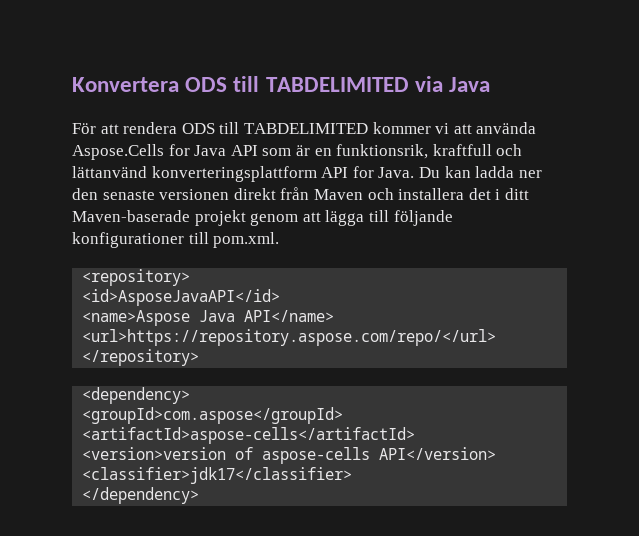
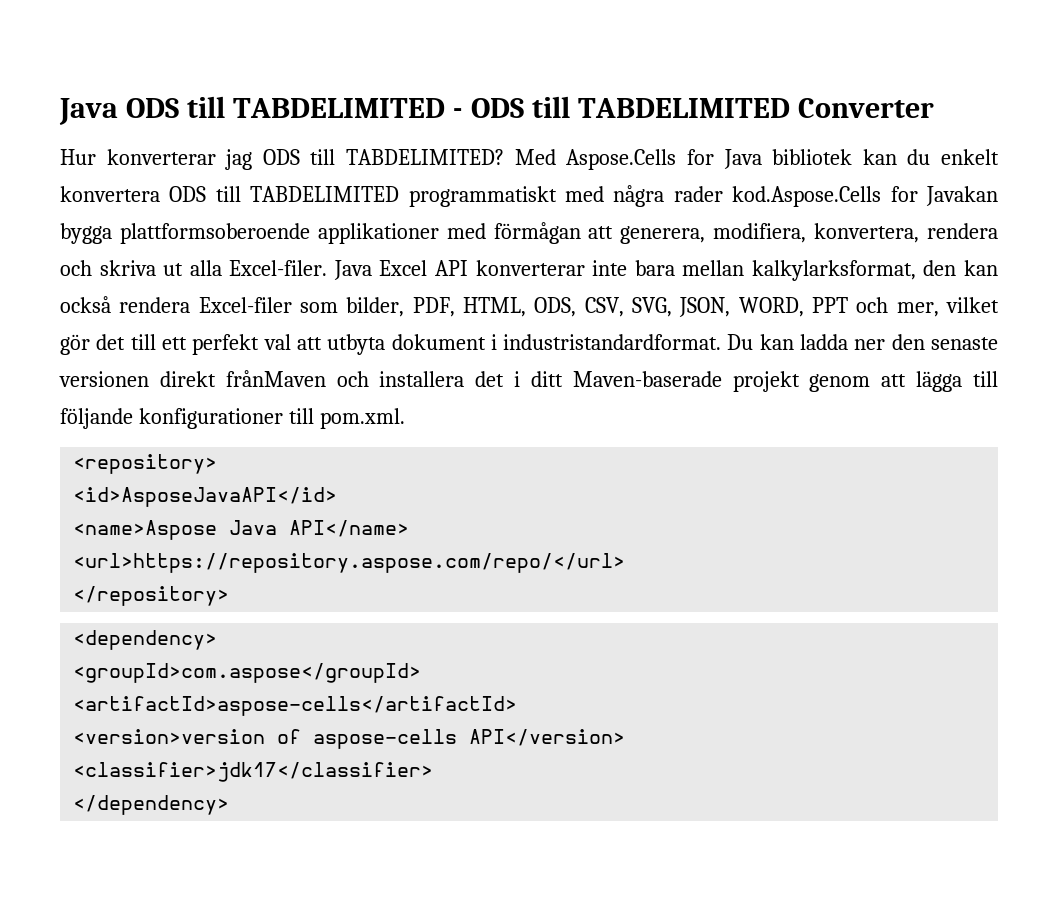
- Konvertera ODS till TABDELIMITED via Java
- För att rendera ODS till TABDELIMITED kommer vi att använda Aspose.Cells for Java API som är en funktionsrik, kraftfull och lättanvänd konverteringsplattform API for Java.
+ Java ODS till TABDELIMITED - ODS till TABDELIMITED Converter
+ Hur konverterar jag ODS till TABDELIMITED? Med Aspose.Cells for Java bibliotek kan du enkelt konvertera ODS till TABDELIMITED programmatiskt med några rader kod.Aspose.Cells for Javakan bygga plattformsoberoende applikationer med förmågan att generera, modifiera, konvertera, rendera och skriva ut alla Excel-filer. Java Excel API konverterar inte bara mellan kalkylarksformat, den kan också rendera Excel-filer som bilder, PDF, HTML, ODS, CSV, SVG, JSON, WORD, PPT och mer, vilket gör det till ett perfekt val att utbyta dokument i industristandardformat.
- Du kan ladda ner den senaste versionen direkt från Maven och installera det i ditt Maven-baserade projekt genom att lägga till följande konfigurationer till pom.xml.
+ Du kan ladda ner den senaste versionen direkt frånMaven och installera det i ditt Maven-baserade projekt genom att lägga till följande konfigurationer till pom.xml.

